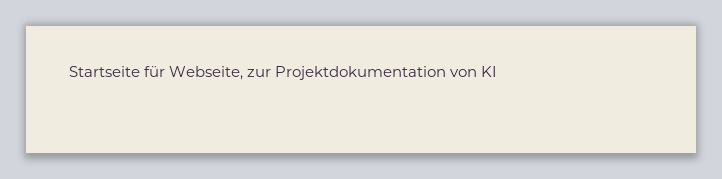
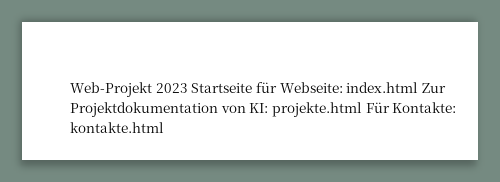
- Startseite für Webseite, zur Projektdokumentation von KI
+ Web-Projekt 2023 Startseite für Webseite: index.html Zur Projektdokumentation von KI: projekte.html Für Kontakte: kontakte.html

